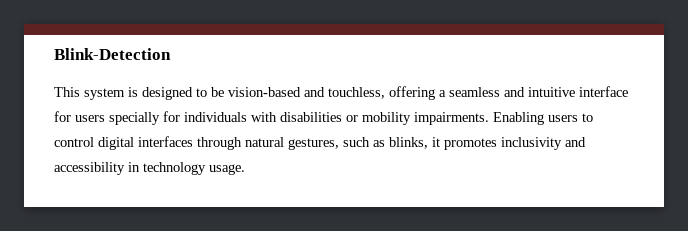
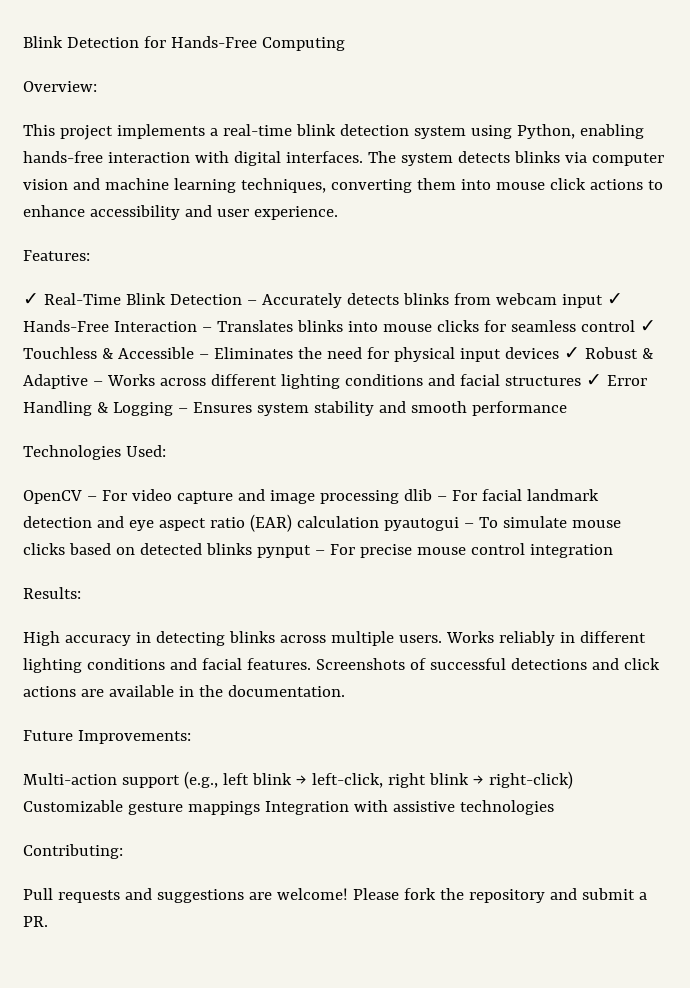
- Blink-Detection
- This system is designed to be vision-based and touchless, offering a seamless and intuitive interface for users specially for individuals with disabilities or mobility impairments. Enabling users to control digital interfaces through natural gestures, such as blinks, it promotes inclusivity and accessibility in technology usage.
+ Blink Detection for Hands-Free Computing
+ Overview:
+ This project implements a real-time blink detection system using Python, enabling hands-free interaction with digital interfaces. The system detects blinks via computer vision and machine learning techniques, converting them into mouse click actions to enhance accessibility and user experience.
+ Features:
+ ✓ Real-Time Blink Detection – Accurately detects blinks from webcam input ✓ Hands-Free Interaction – Translates blinks into mouse clicks for seamless control ✓ Touchless & Accessible – Eliminates the need for physical input devices ✓ Robust & Adaptive – Works across different lighting conditions and facial structures ✓ Error Handling & Logging – Ensures system stability and smooth performance
+ Technologies Used:
+ OpenCV – For video capture and image processing dlib – For facial landmark detection and eye aspect ratio (EAR) calculation pyautogui – To simulate mouse clicks based on detected blinks pynput – For precise mouse control integration
+ Results:
+ High accuracy in detecting blinks across multiple users. Works reliably in different lighting conditions and facial features. Screenshots of successful detections and click actions are available in the documentation.
+ Future Improvements:
+ Multi-action support (e.g., left blink → left-click, right blink → right-click) Customizable gesture mappings Integration with assistive technologies
+ Contributing:
+ Pull requests and suggestions are welcome! Please fork the repository and submit a PR.

